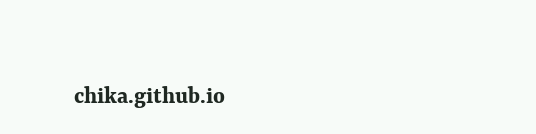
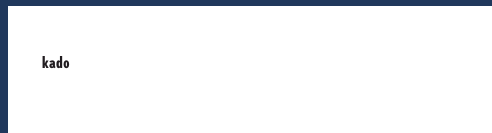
- chika.github.io
+ kado

